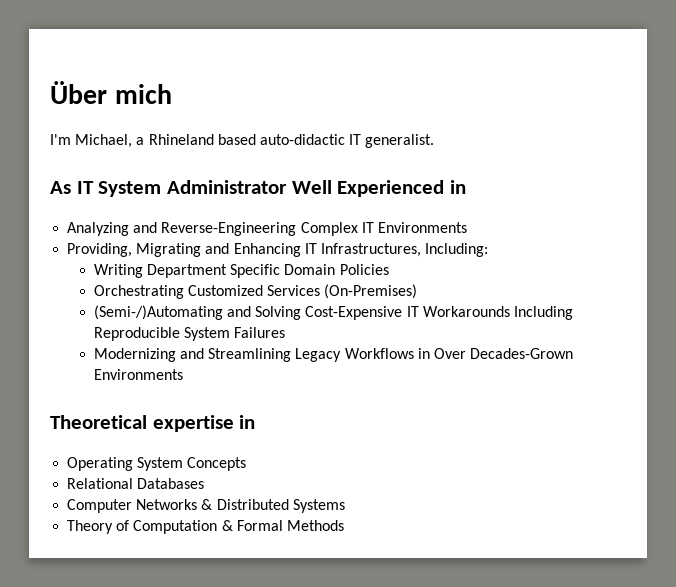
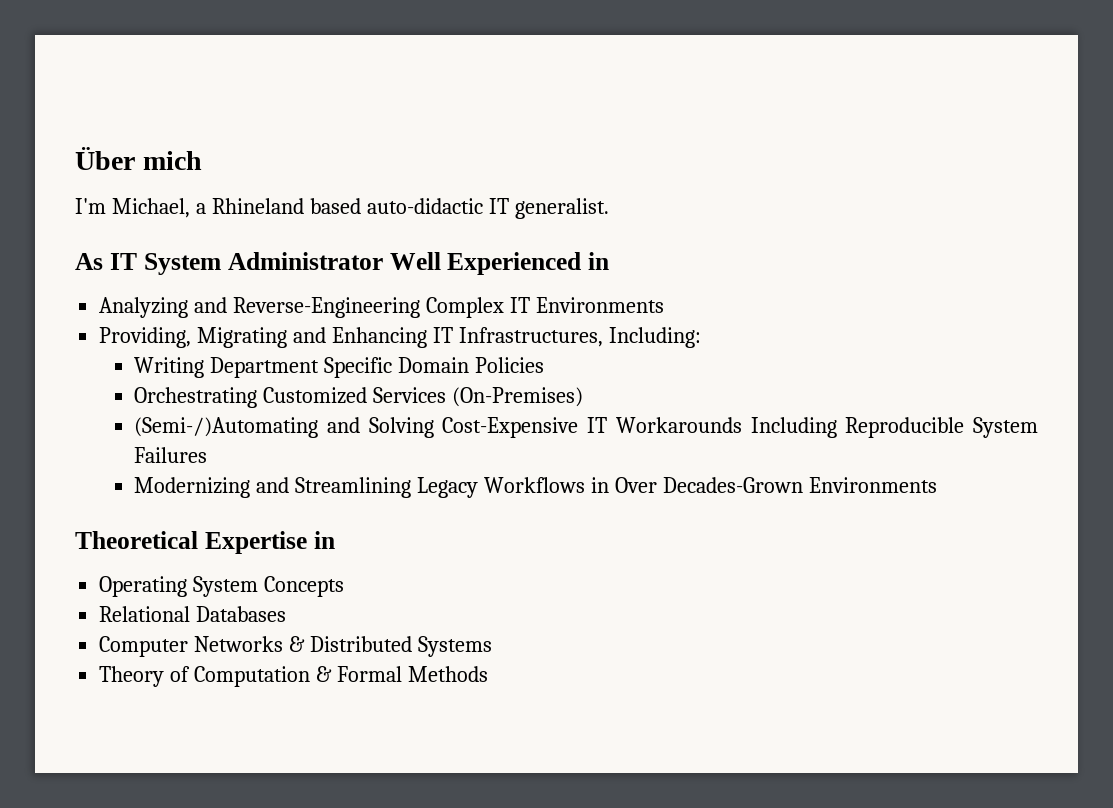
- Theoretical expertise in
+ Theoretical Expertise in

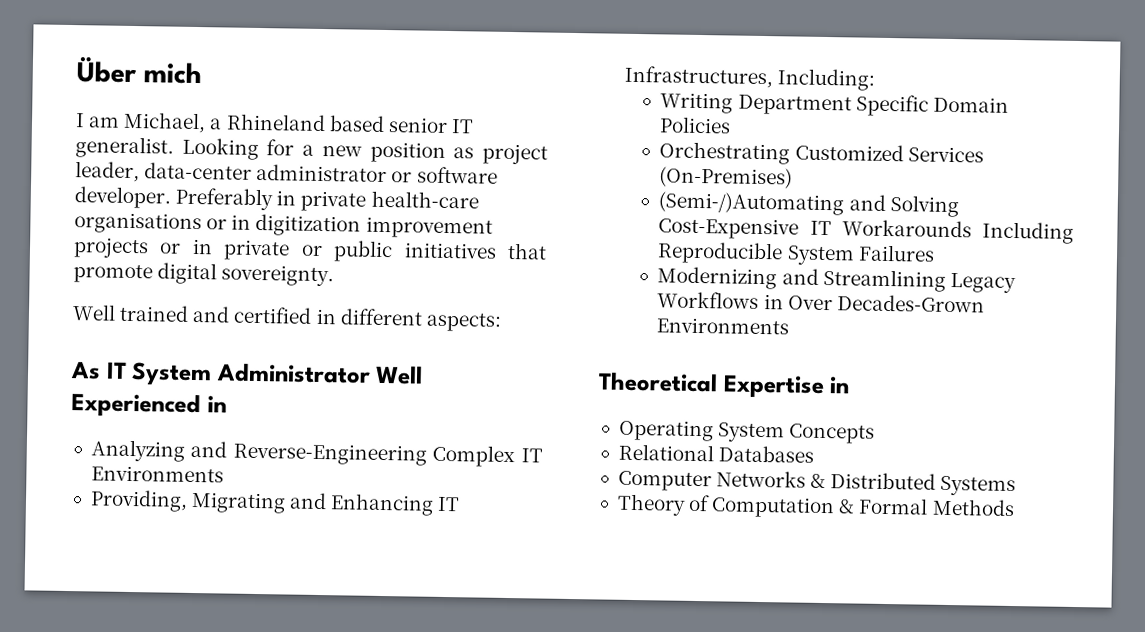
- I'm Michael, a Rhineland based auto-didactic IT generalist.
+ I am Michael, a Rhineland based senior IT generalist. Looking for a new position as project leader, data-center administrator or software developer. Preferably in private health-care organisations or in digitization improvement projects or in private or public initiatives that promote digital sovereignty.
+ Well trained and certified in different aspects:

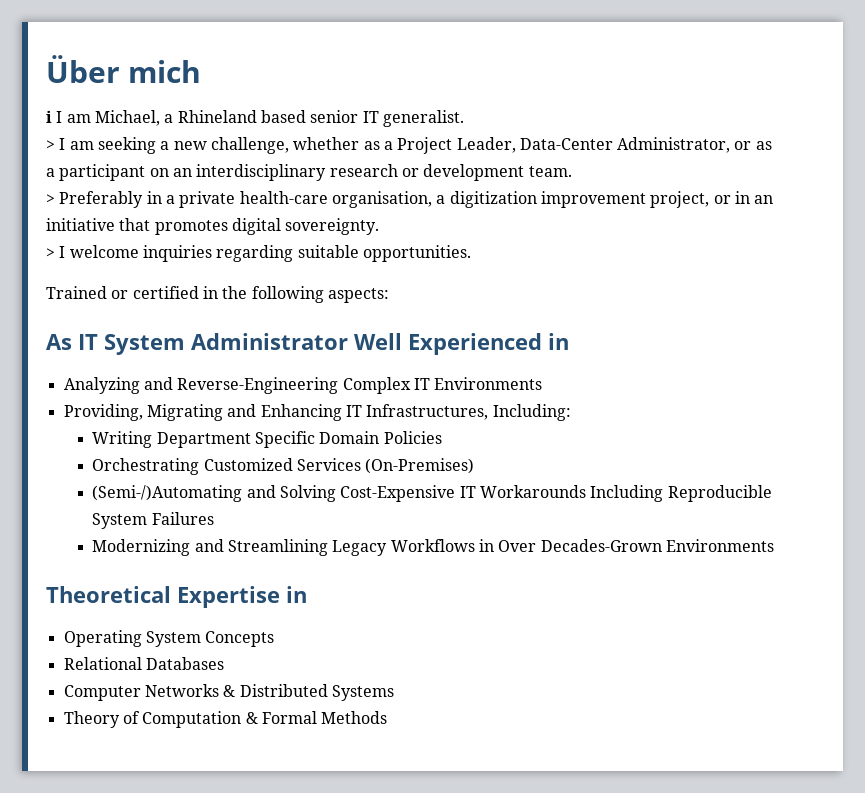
- I am Michael, a Rhineland based senior IT generalist. Looking for a new position as project leader, data-center administrator or software developer. Preferably in private health-care organisations or in digitization improvement projects or in private or public initiatives that promote digital sovereignty.
- Well trained and certified in different aspects:
+ ℹ I am Michael, a Rhineland based senior IT generalist.
+ > I am seeking a new challenge, whether as a Project Leader, Data-Center Administrator, or as a participant on an interdisciplinary research or development team.
+ > Preferably in a private health-care organisation, a digitization improvement project, or in an initiative that promotes digital sovereignty.
+ > I welcome inquiries regarding suitable opportunities.
+ Trained or certified in the following aspects:

